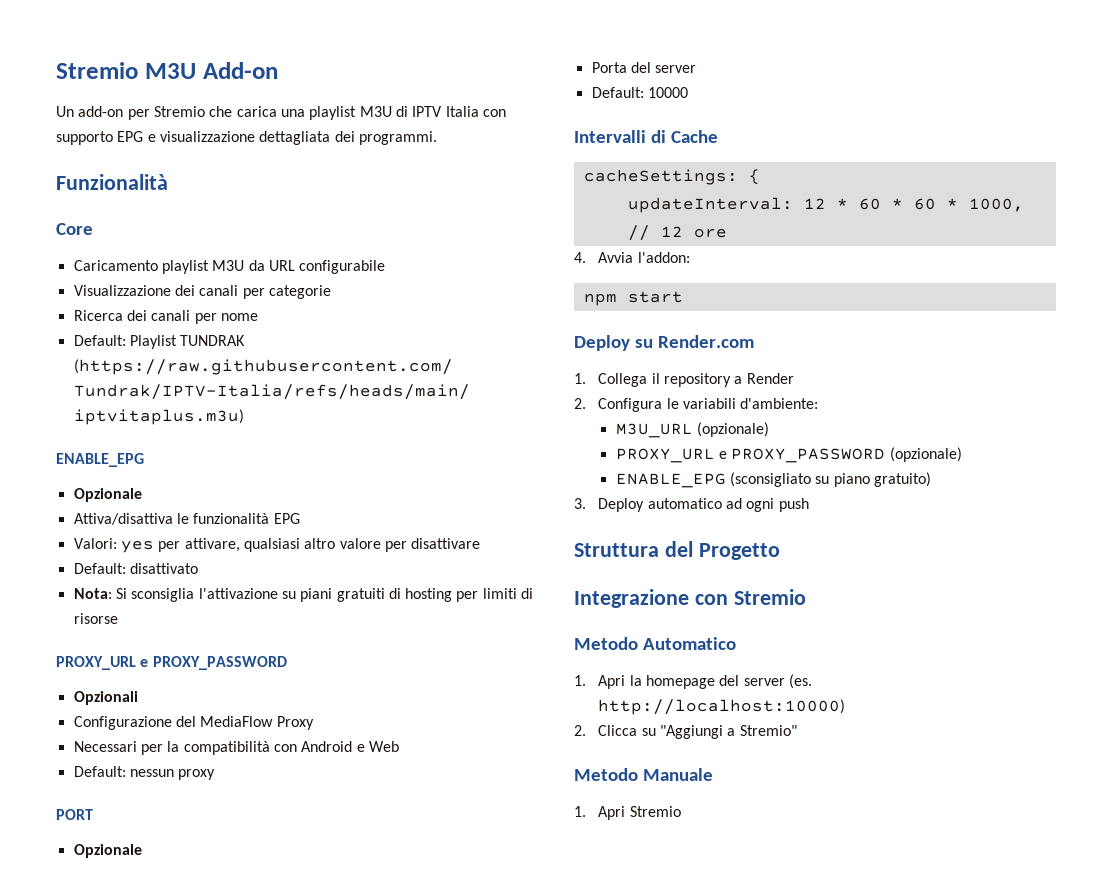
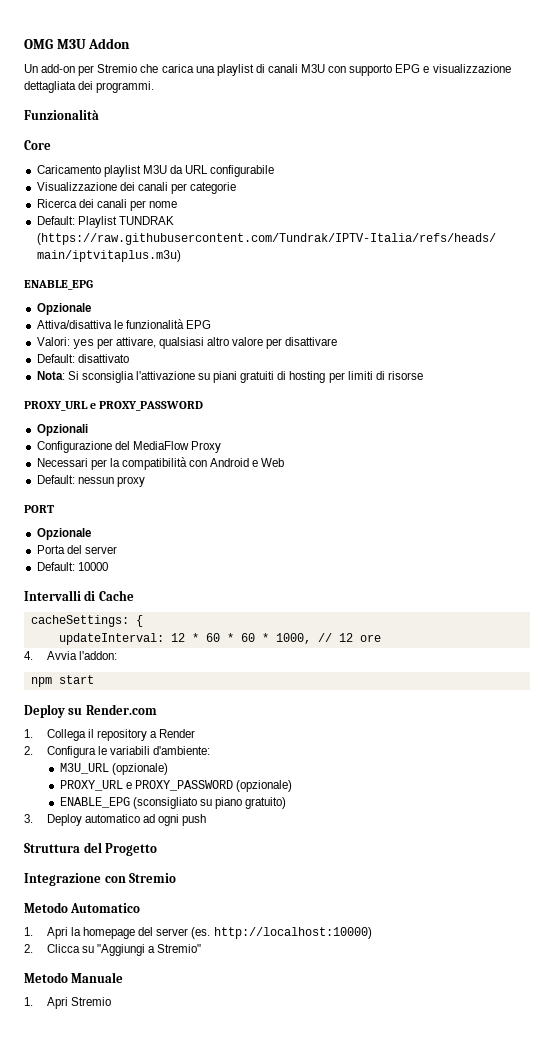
- Stremio M3U Add-on
+ OMG M3U Addon
- Un add-on per Stremio che carica una playlist M3U di IPTV Italia con supporto EPG e visualizzazione dettagliata dei programmi.
+ Un add-on per Stremio che carica una playlist di canali M3U con supporto EPG e visualizzazione dettagliata dei programmi.

